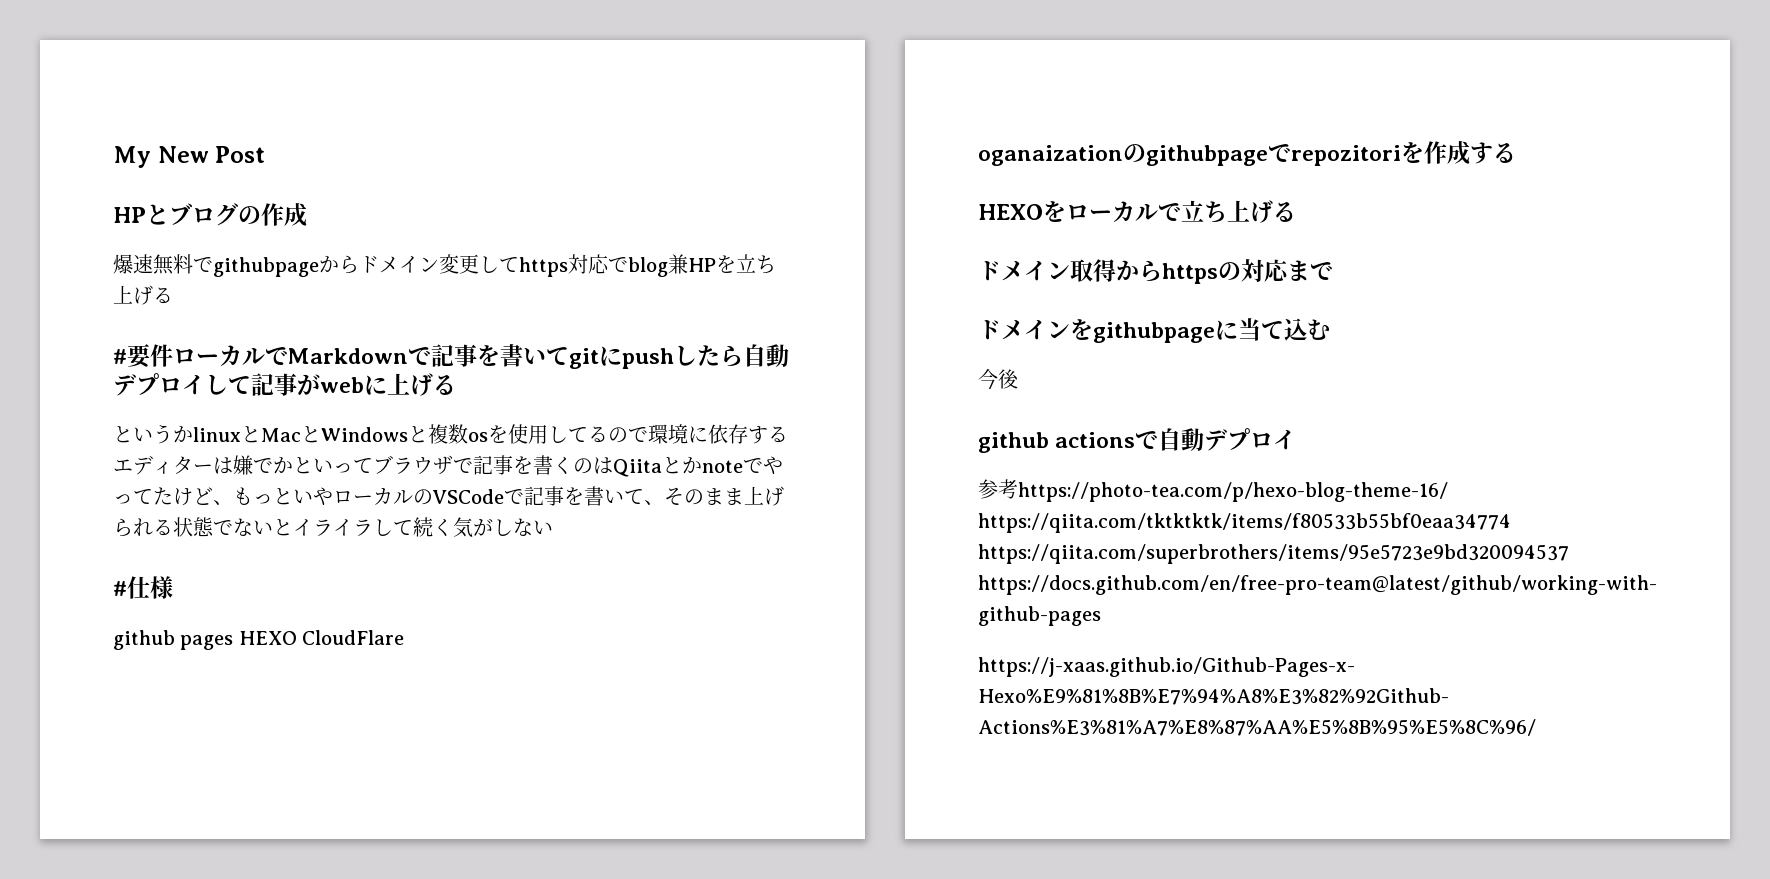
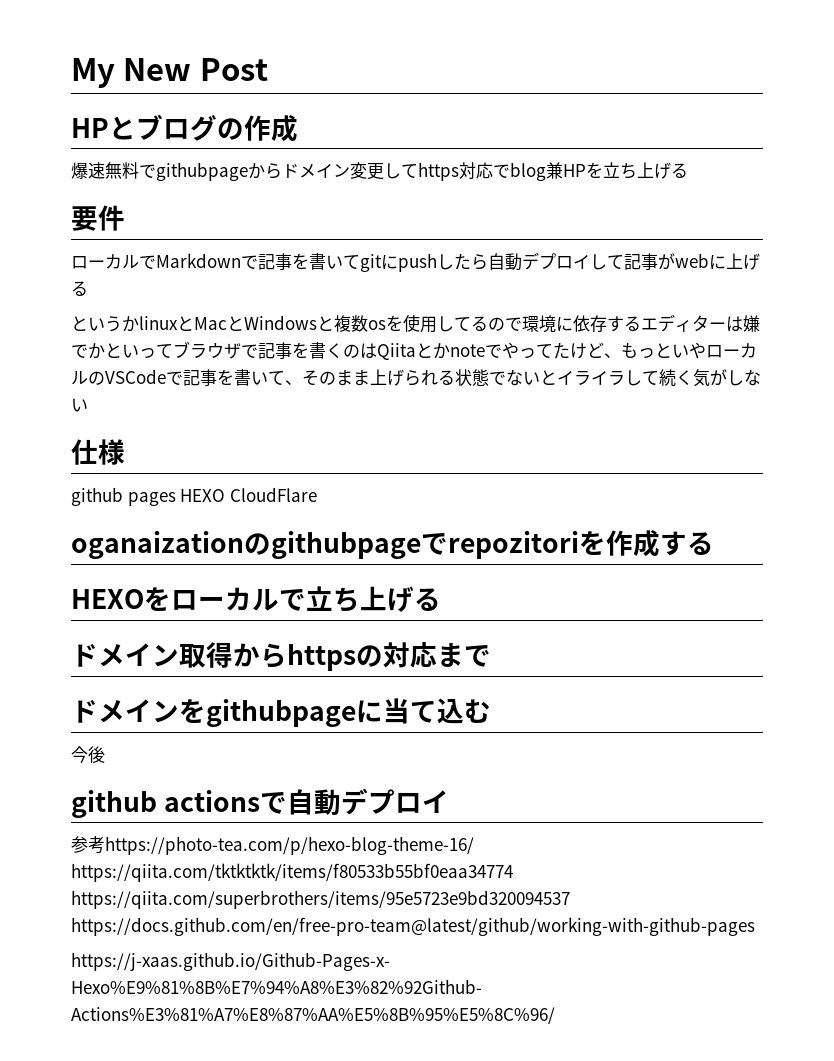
- #要件ローカルでMarkdownで記事を書いてgitにpushしたら自動デプロイして記事がwebに上げる
+ 要件
+ ローカルでMarkdownで記事を書いてgitにpushしたら自動デプロイして記事がwebに上げる
- #仕様
+ 仕様

